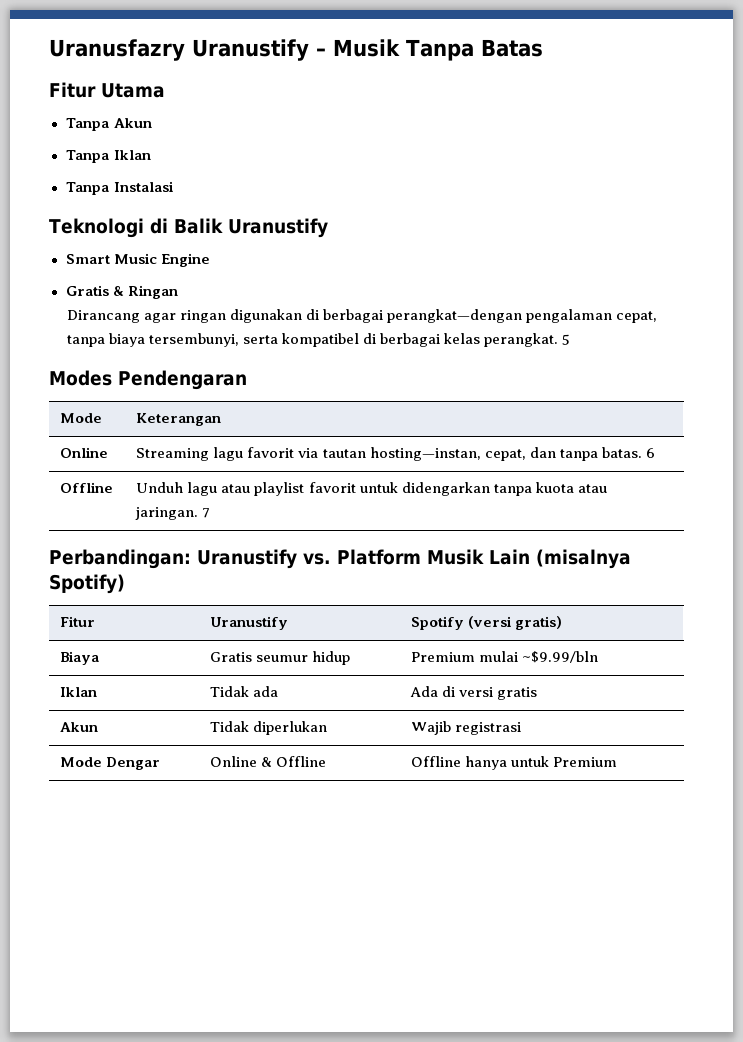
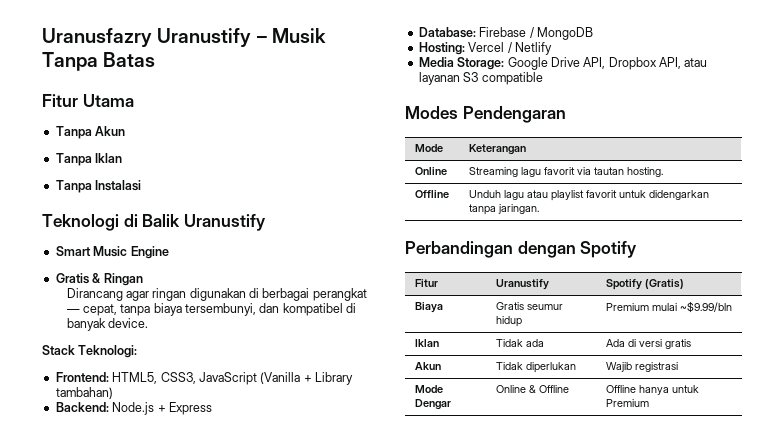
- Dirancang agar ringan digunakan di berbagai perangkat—dengan pengalaman cepat, tanpa biaya tersembunyi, serta kompatibel di berbagai kelas perangkat. 5
+ Dirancang agar ringan digunakan di berbagai perangkat — cepat, tanpa biaya tersembunyi, dan kompatibel di banyak device.
+ Stack Teknologi:
+ Frontend: HTML5, CSS3, JavaScript (Vanilla + Library tambahan)
+ Backend: Node.js + Express
+ Database: Firebase / MongoDB
+ Hosting: Vercel / Netlify
+ Media Storage: Google Drive API, Dropbox API, atau layanan S3 compatible
- Online | Streaming lagu favorit via tautan hosting—instan, cepat, dan tanpa batas. 6
+ Online | Streaming lagu favorit via tautan hosting.
- Offline | Unduh lagu atau playlist favorit untuk didengarkan tanpa kuota atau jaringan. 7
- Perbandingan: Uranustify vs. Platform Musik Lain (misalnya Spotify)
+ Offline | Unduh lagu atau playlist favorit untuk didengarkan tanpa jaringan.
+ Perbandingan dengan Spotify
- Fitur | Uranustify | Spotify (versi gratis)
+ Fitur | Uranustify | Spotify (Gratis)

